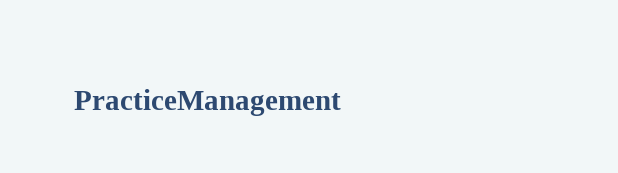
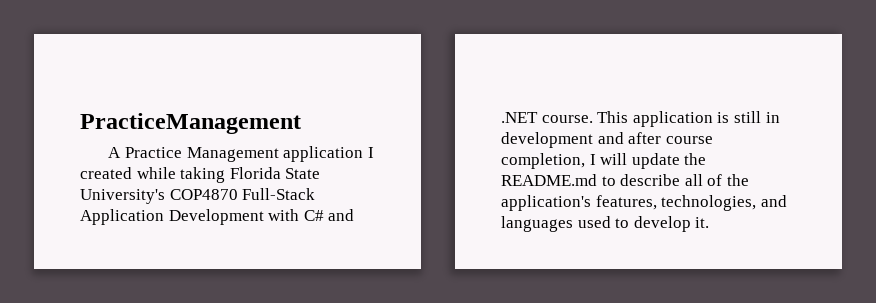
+ A Practice Management application I created while taking Florida State University's COP4870 Full-Stack Application Development with C# and .NET course. This application is still in development and after course completion, I will update the README.md to describe all of the application's features, technologies, and languages used to develop it.

